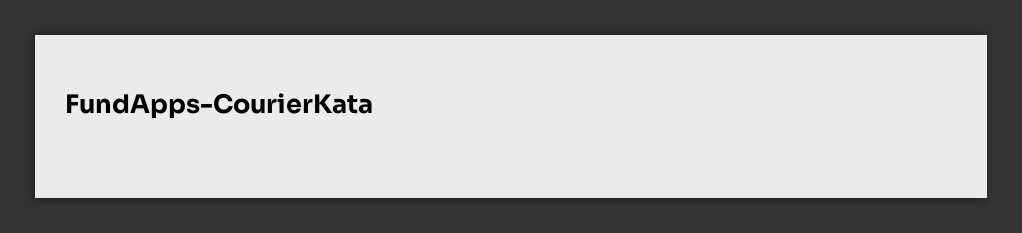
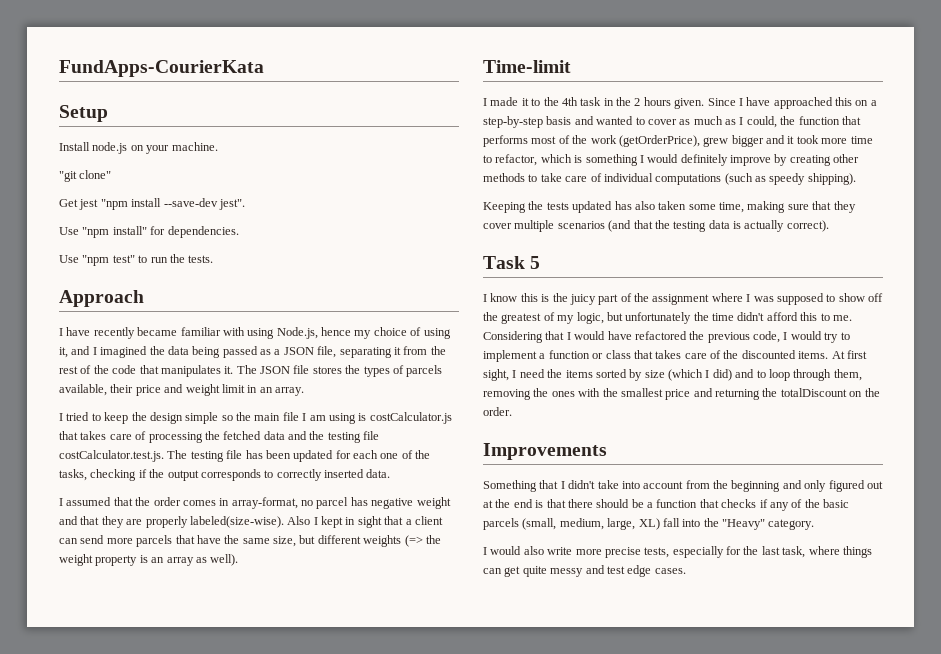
+ Setup
+ Install node.js on your machine.
+ "git clone"
+ Get jest "npm install --save-dev jest".
+ Use "npm install" for dependencies.
+ Use "npm test" to run the tests.
+ Approach
+ I have recently became familiar with using Node.js, hence my choice of using it, and I imagined the data being passed as a JSON file, separating it from the rest of the code that manipulates it. The JSON file stores the types of parcels available, their price and weight limit in an array.
+ I tried to keep the design simple so the main file I am using is costCalculator.js that takes care of processing the fetched data and the testing file costCalculator.test.js. The testing file has been updated for each one of the tasks, checking if the output corresponds to correctly inserted data.
+ I assumed that the order comes in array-format, no parcel has negative weight and that they are properly labeled(size-wise). Also I kept in sight that a client can send more parcels that have the same size, but different weights (=> the weight property is an array as well).
+ Time-limit
+ I made it to the 4th task in the 2 hours given. Since I have approached this on a step-by-step basis and wanted to cover as much as I could, the function that performs most of the work (getOrderPrice), grew bigger and it took more time to refactor, which is something I would definitely improve by creating other methods to take care of individual computations (such as speedy shipping).
+ Keeping the tests updated has also taken some time, making sure that they cover multiple scenarios (and that the testing data is actually correct).
+ Task 5
+ I know this is the juicy part of the assignment where I was supposed to show off the greatest of my logic, but unfortunately the time didn't afford this to me. Considering that I would have refactored the previous code, I would try to implement a function or class that takes care of the discounted items. At first sight, I need the items sorted by size (which I did) and to loop through them, removing the ones with the smallest price and returning the totalDiscount on the order.
+ Improvements
+ Something that I didn't take into account from the beginning and only figured out at the end is that there should be a function that checks if any of the basic parcels (small, medium, large, XL) fall into the "Heavy" category.
+ I would also write more precise tests, especially for the last task, where things can get quite messy and test edge cases.

